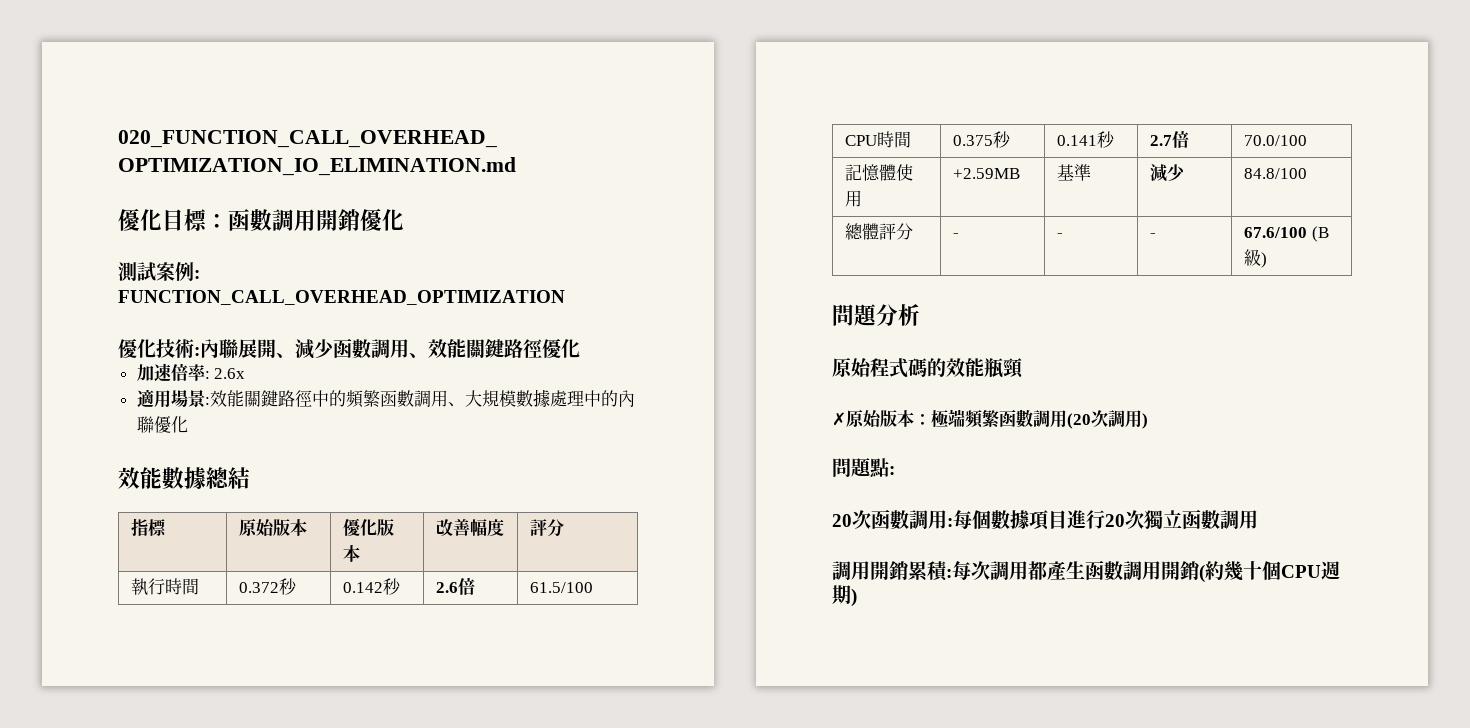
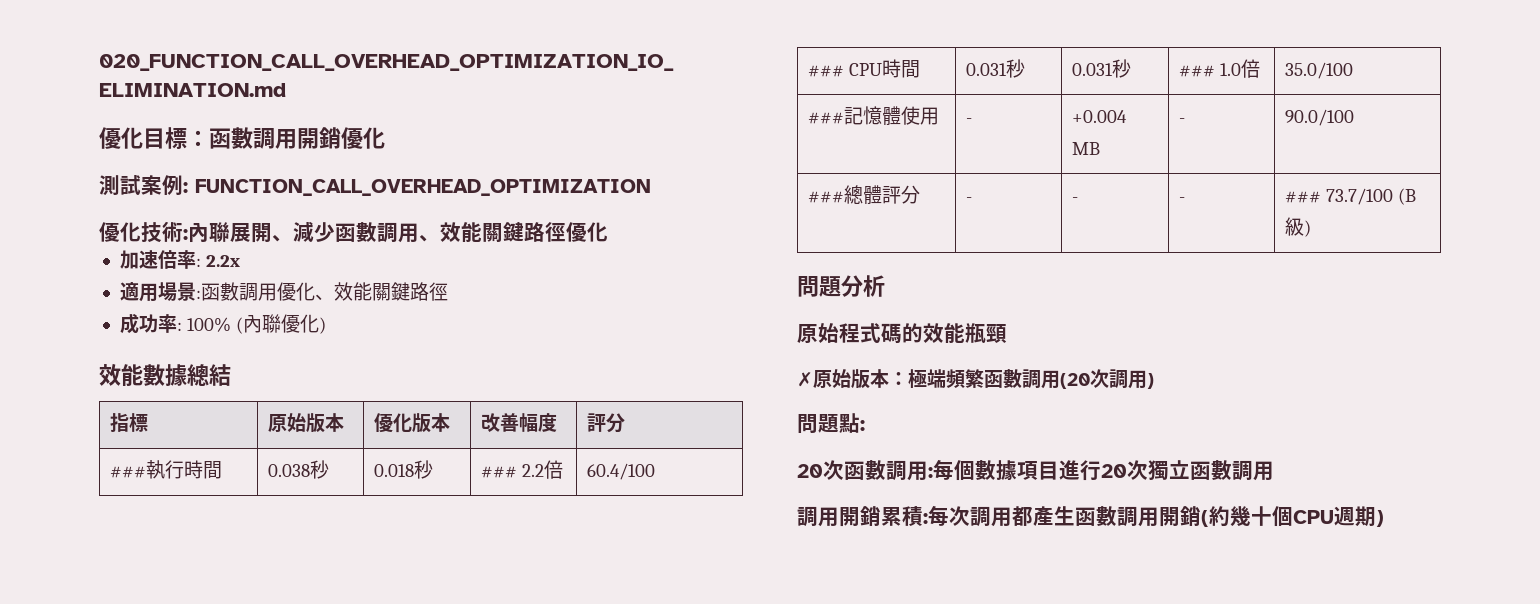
- 加速倍率: 2.6x
+ 加速倍率: 2.2x
- 適用場景:效能關鍵路徑中的頻繁函數調用、大規模數據處理中的內聯優化
+ 適用場景:函數調用優化、效能關鍵路徑
+ 成功率: 100% (內聯優化)
- 執行時間 | 0.372秒 | 0.142秒 | 2.6倍 | 61.5/100
- CPU時間 | 0.375秒 | 0.141秒 | 2.7倍 | 70.0/100
- 記憶體使用 | +2.59MB | 基準 | 減少 | 84.8/100
- 總體評分 | - | - | - | 67.6/100 (B級)
+ ###執行時間 | 0.038秒 | 0.018秒 | ### 2.2倍 | 60.4/100
+ ### CPU時間 | 0.031秒 | 0.031秒 | ### 1.0倍 | 35.0/100
+ ###記憶體使用 | - | +0.004 MB | - | 90.0/100
+ ###總體評分 | - | - | - | ### 73.7/100 (B級)

